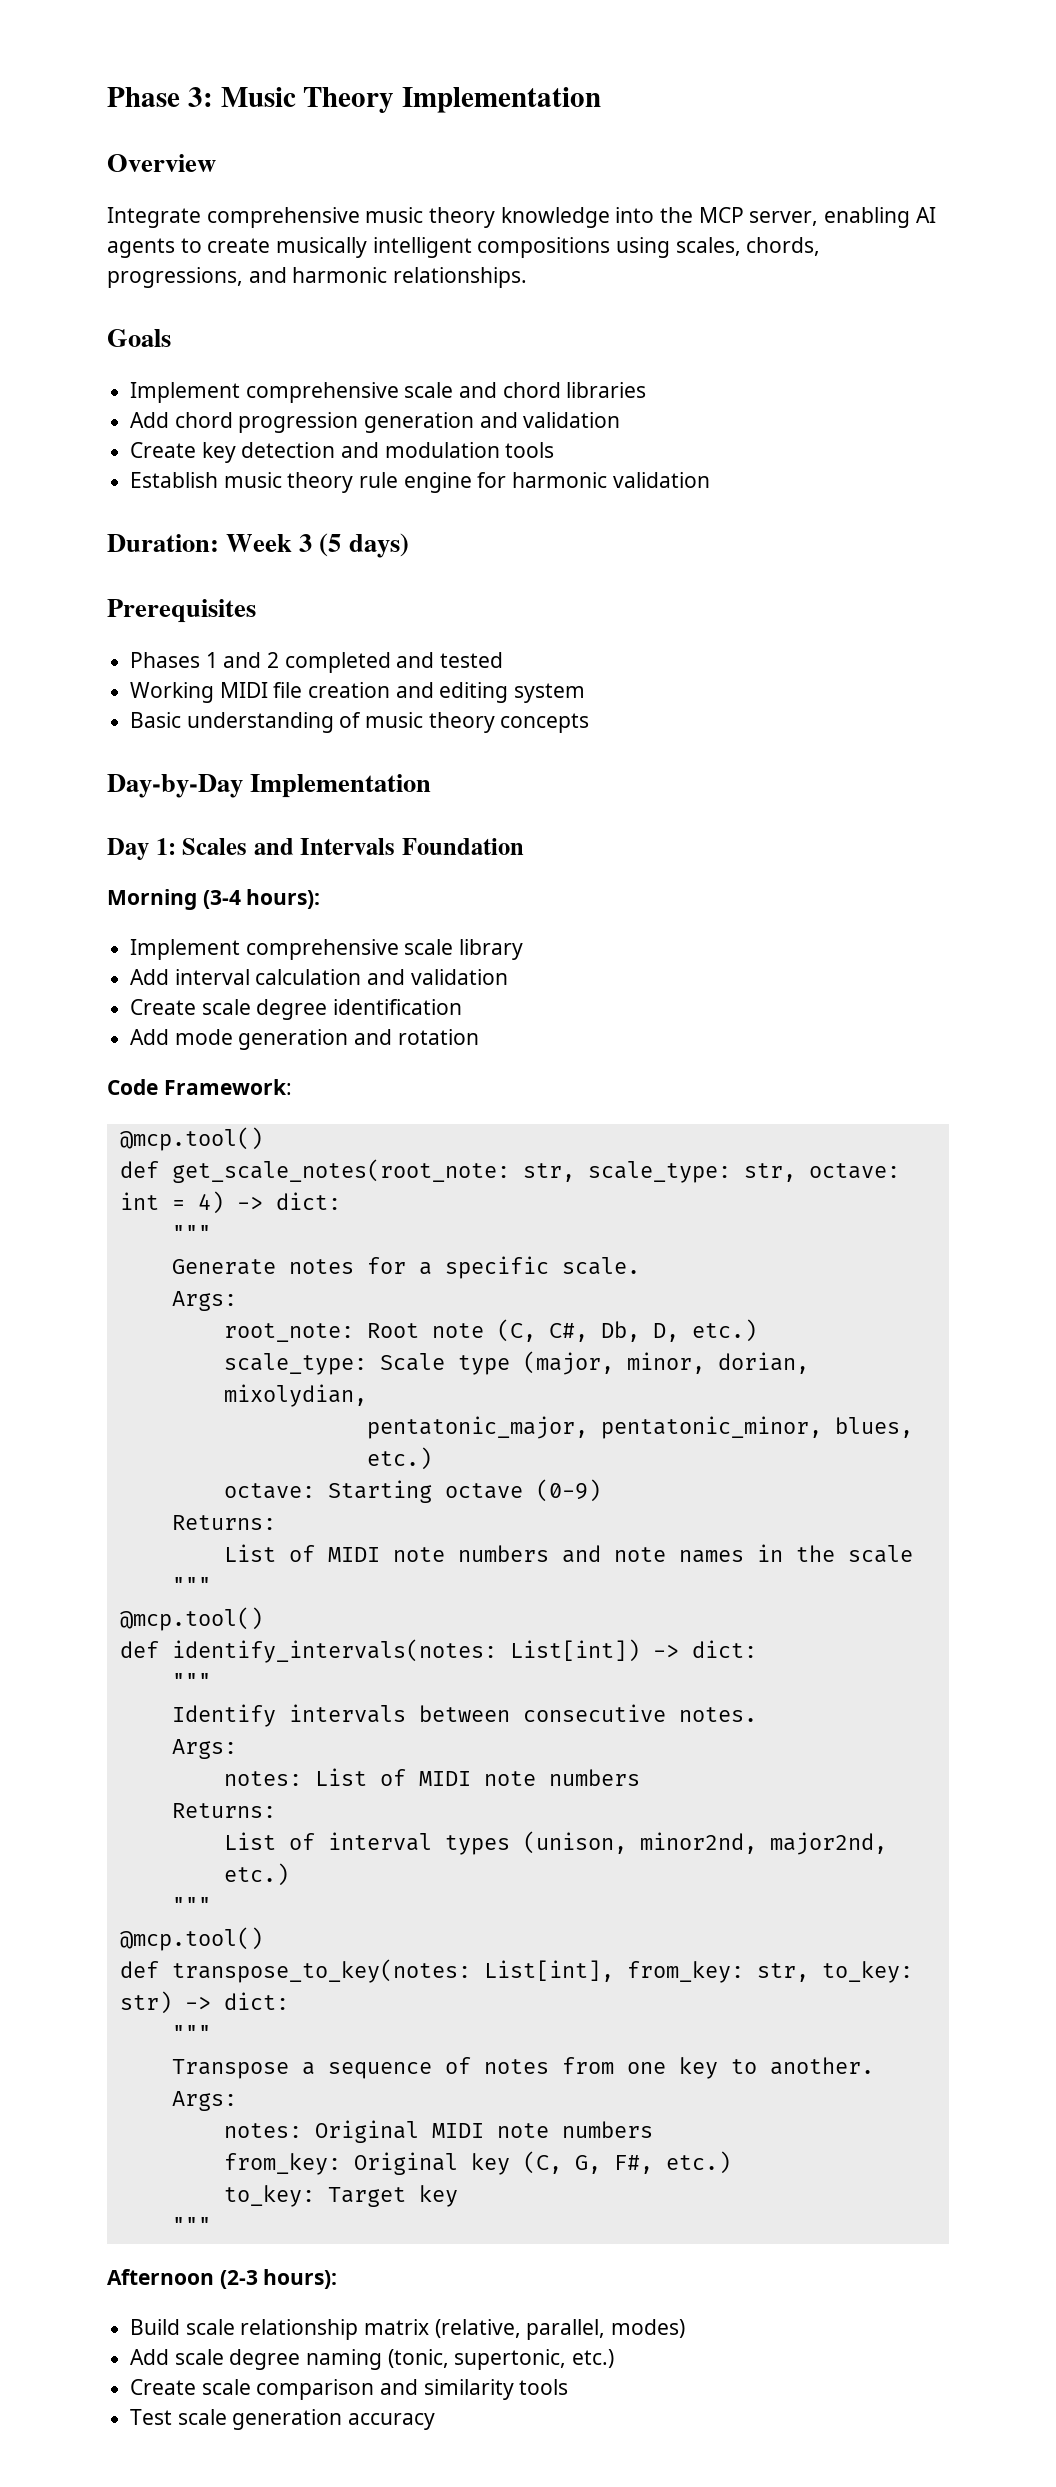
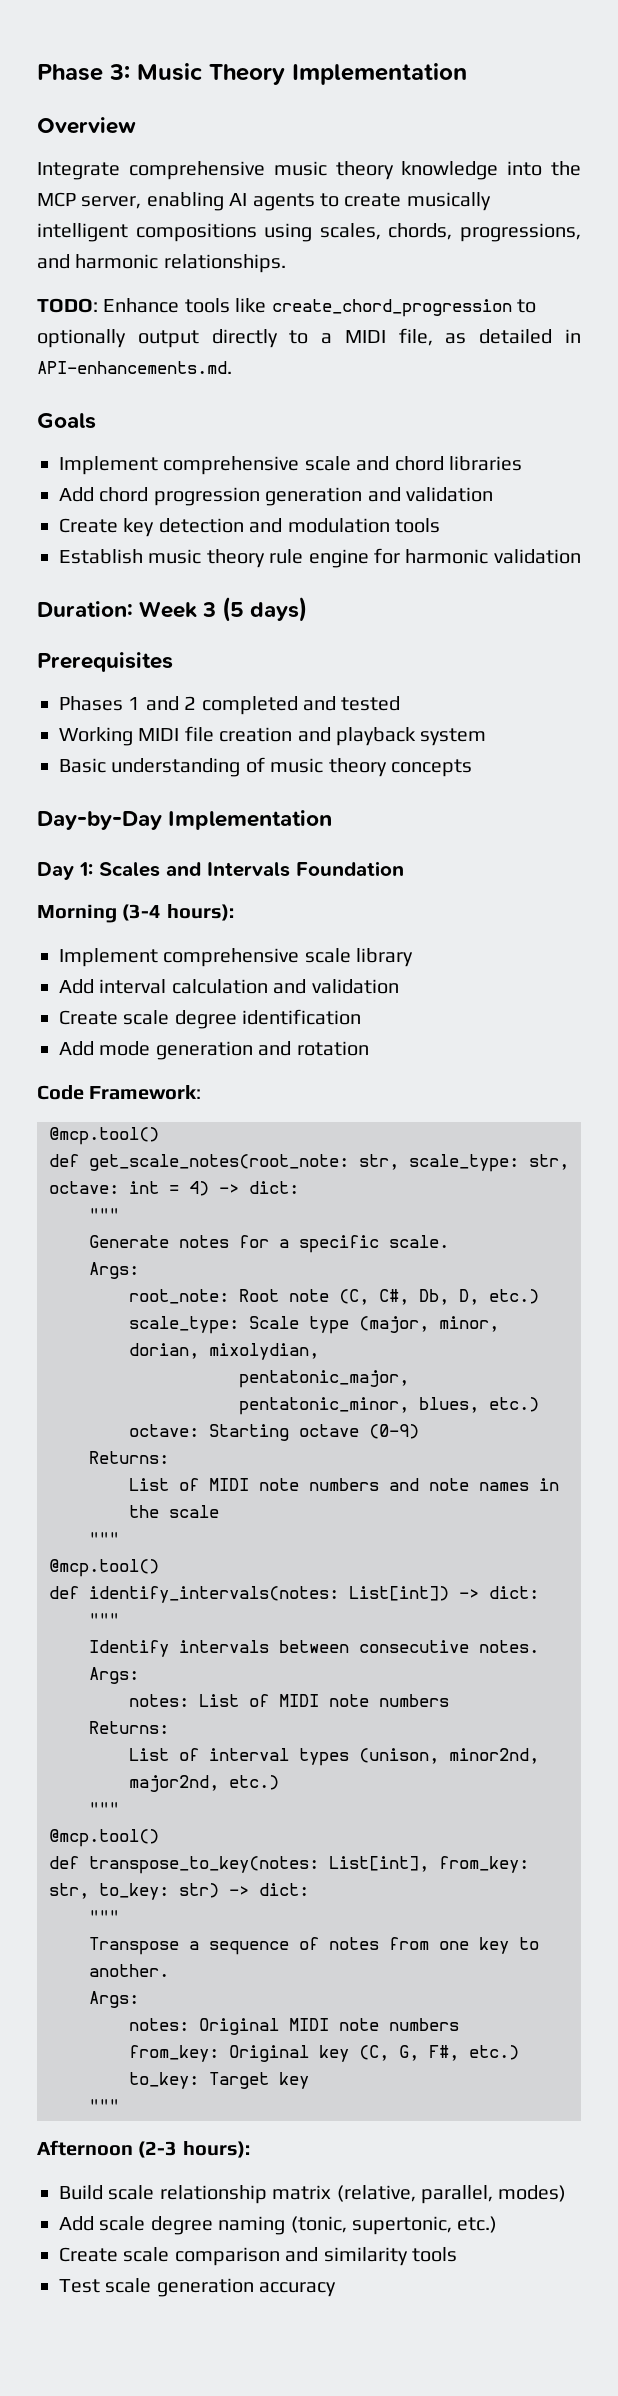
+ TODO: Enhance tools like create_chord_progression to optionally output directly to a MIDI file, as detailed in API-enhancements.md.
- Working MIDI file creation and editing system
+ Working MIDI file creation and playback system

